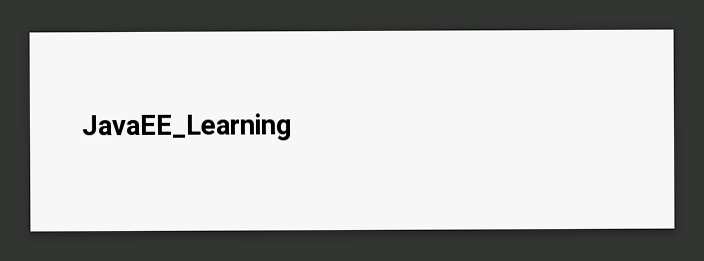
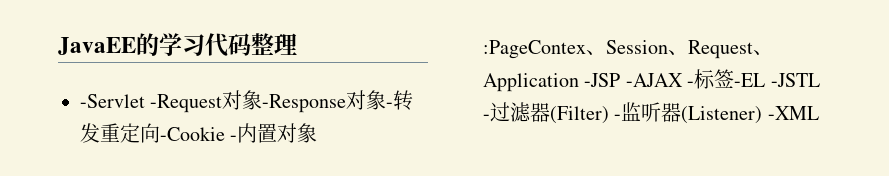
- JavaEE_Learning
+ JavaEE的学习代码整理
+ -Servlet -Request对象-Response对象-转发重定向-Cookie -内置对象:PageContex、Session、Request、Application -JSP -AJAX -标签-EL -JSTL -过滤器(Filter) -监听器(Listener) -XML

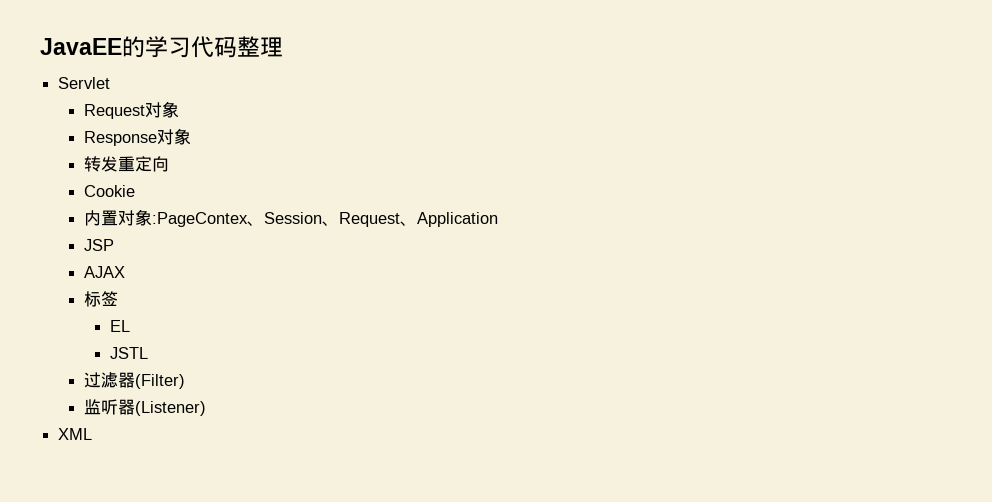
- -Servlet -Request对象-Response对象-转发重定向-Cookie -内置对象:PageContex、Session、Request、Application -JSP -AJAX -标签-EL -JSTL -过滤器(Filter) -监听器(Listener) -XML
+ Servlet
+ Request对象
+ Response对象
+ 转发重定向
+ Cookie
+ 内置对象:PageContex、Session、Request、Application
+ JSP
+ AJAX
+ 标签
+ EL
+ JSTL
+ 过滤器(Filter)
+ 监听器(Listener)
+ XML

